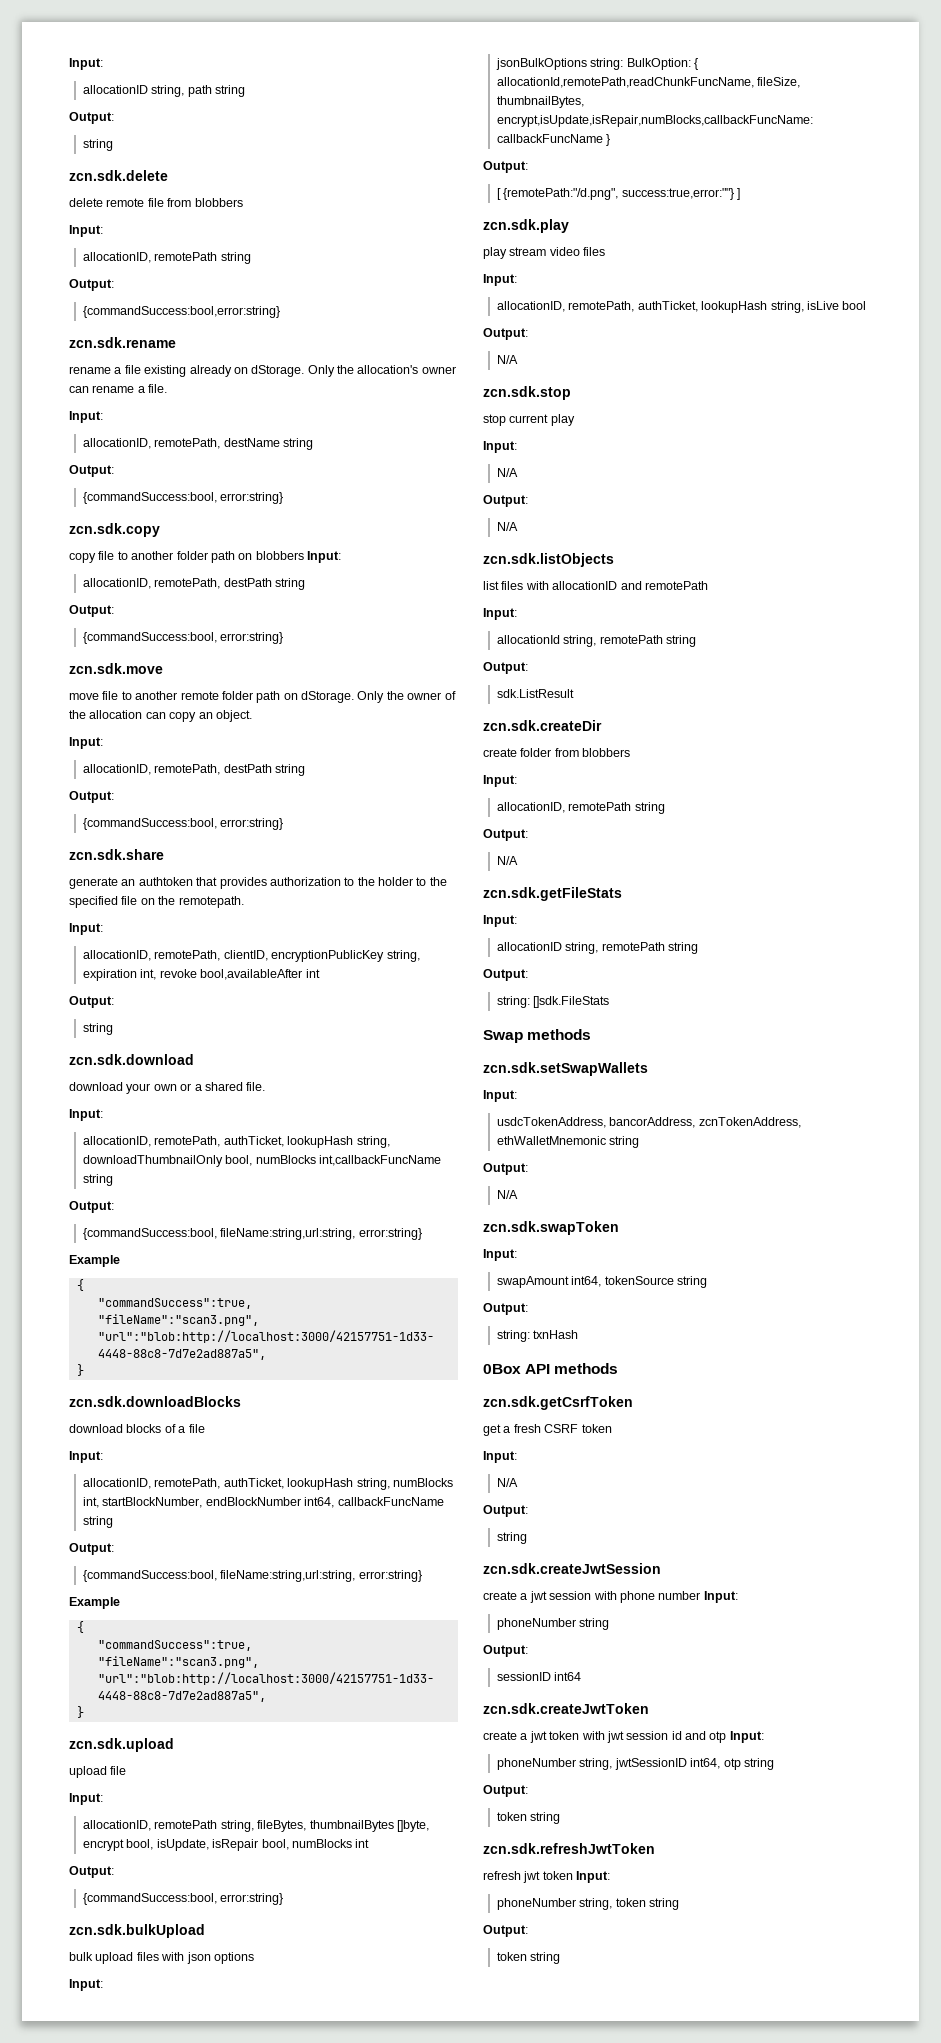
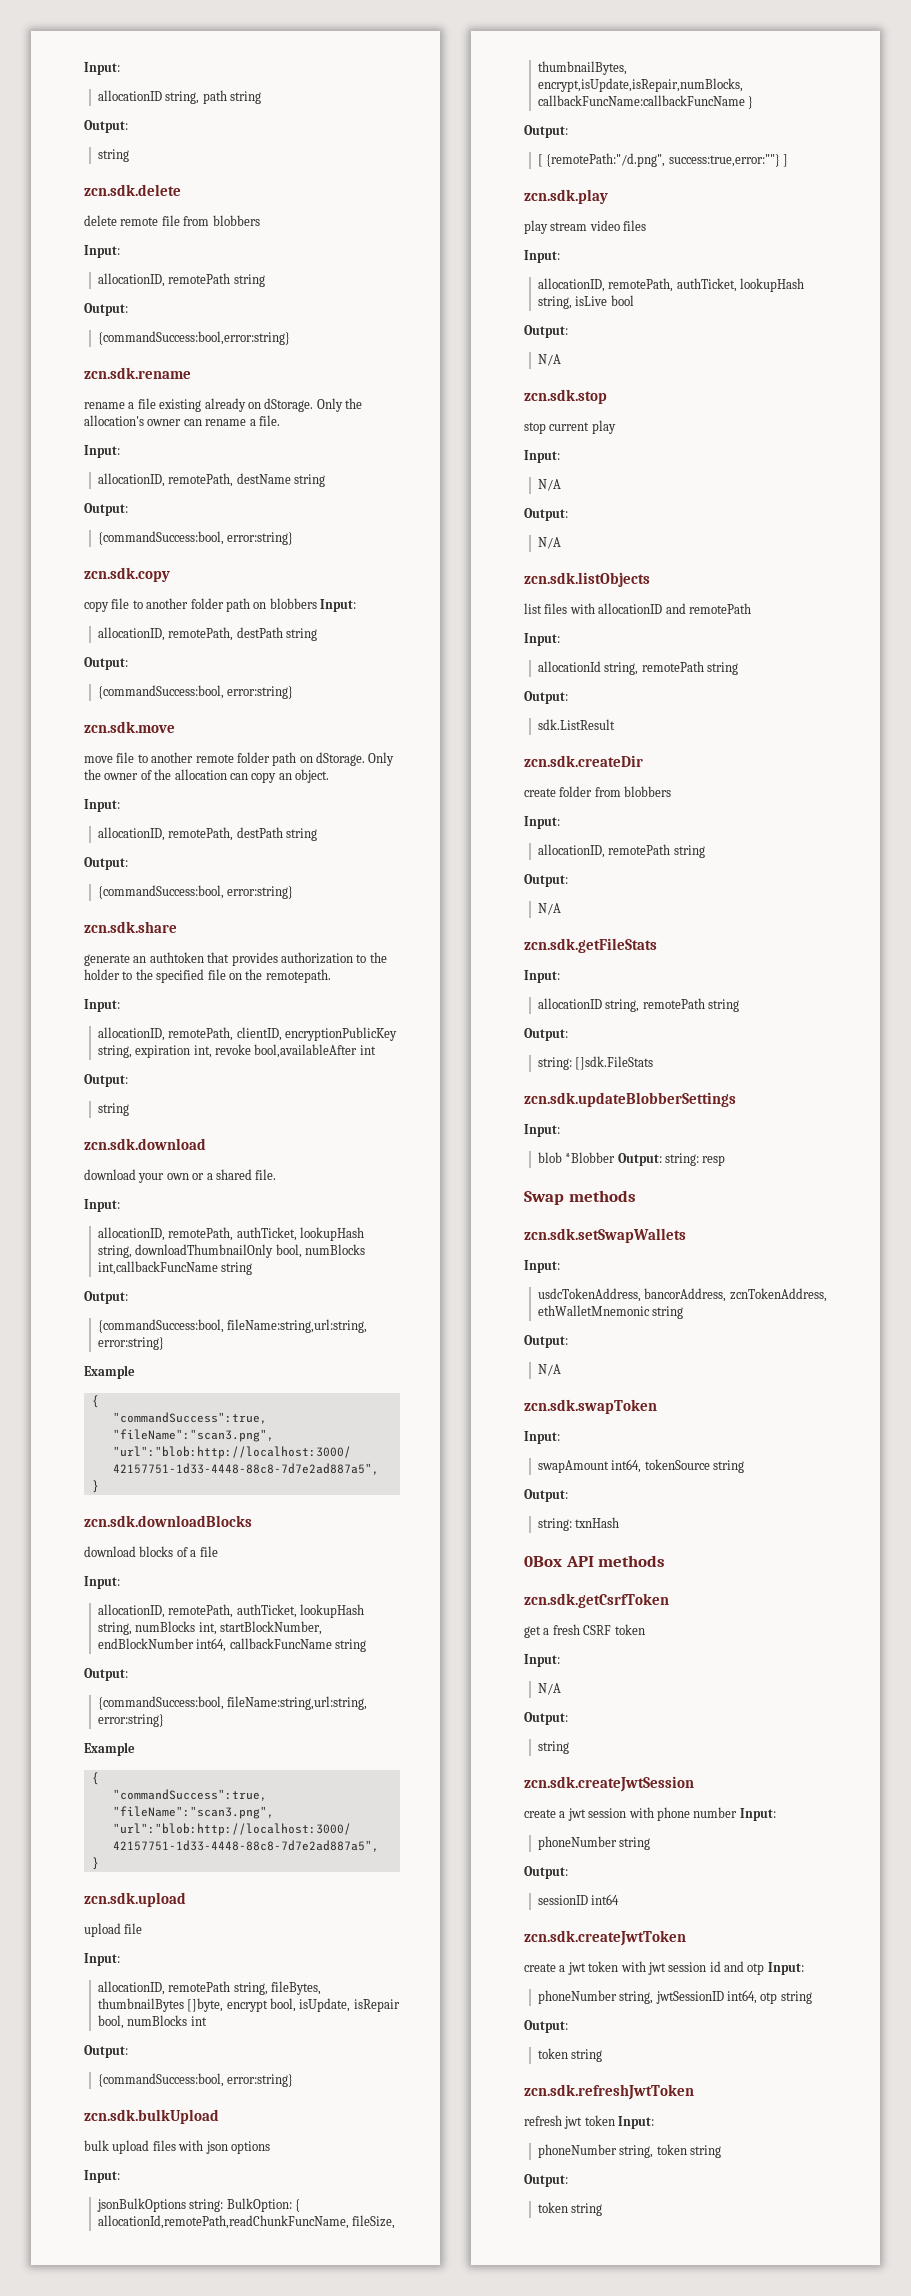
+ zcn.sdk.updateBlobberSettings
+ Input:
+ blob *Blobber Output: string: resp

